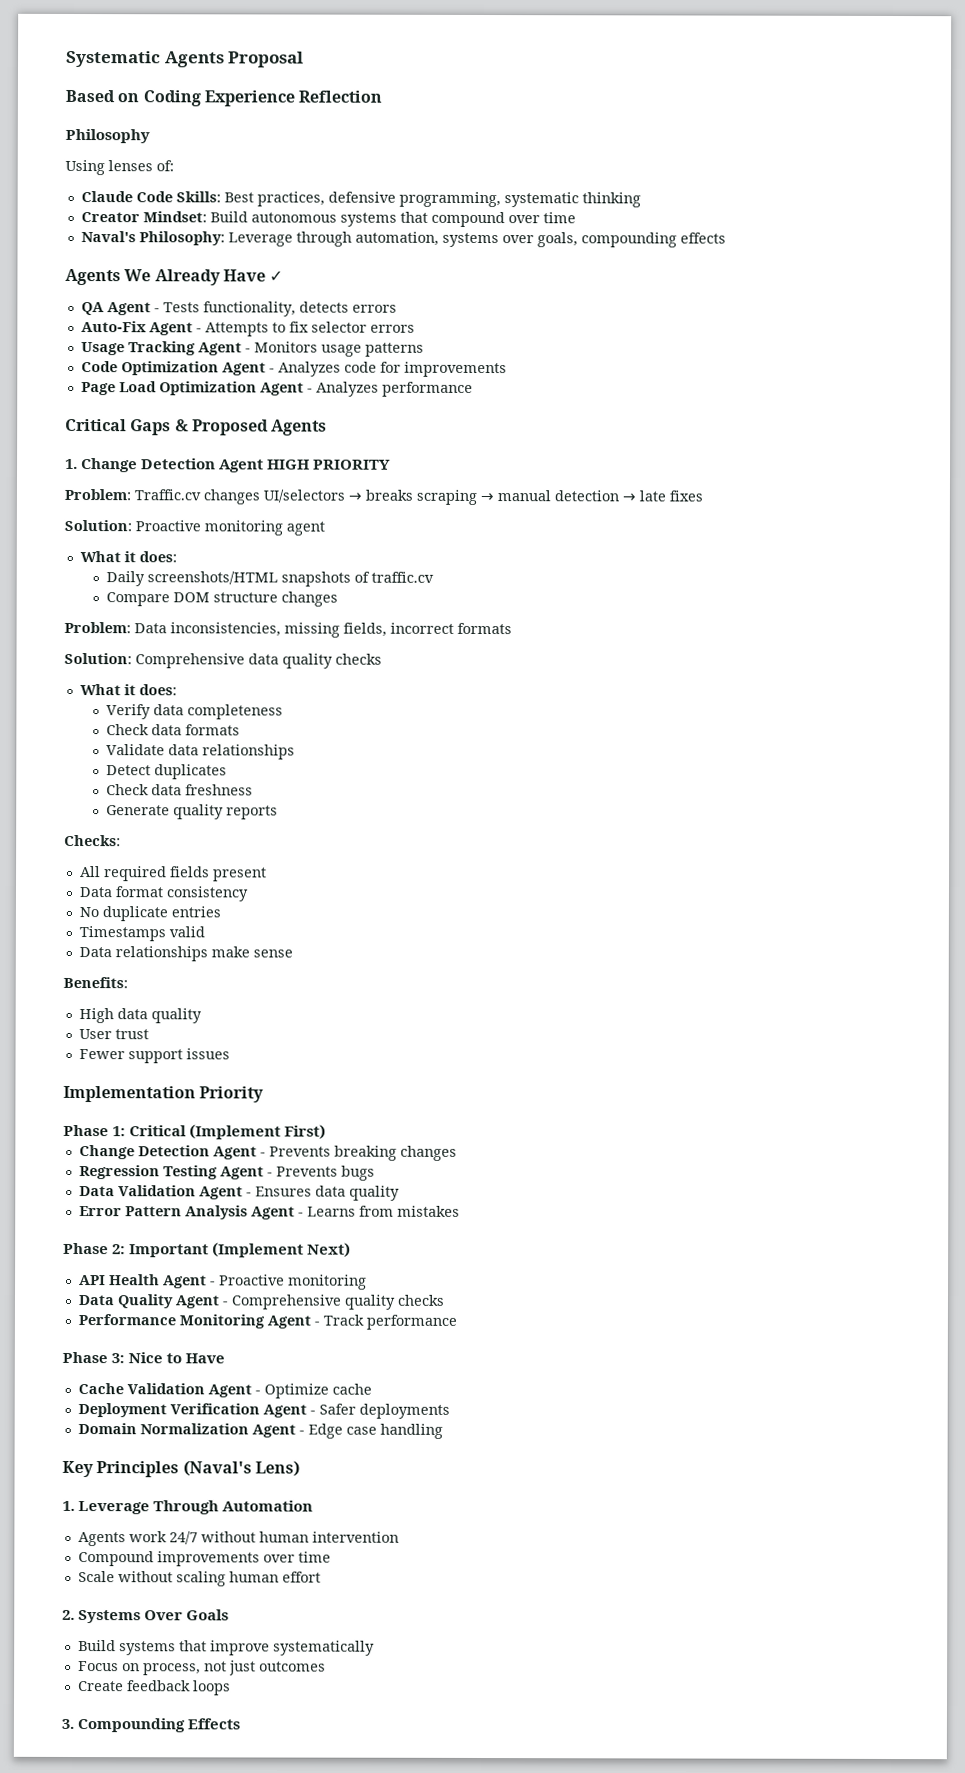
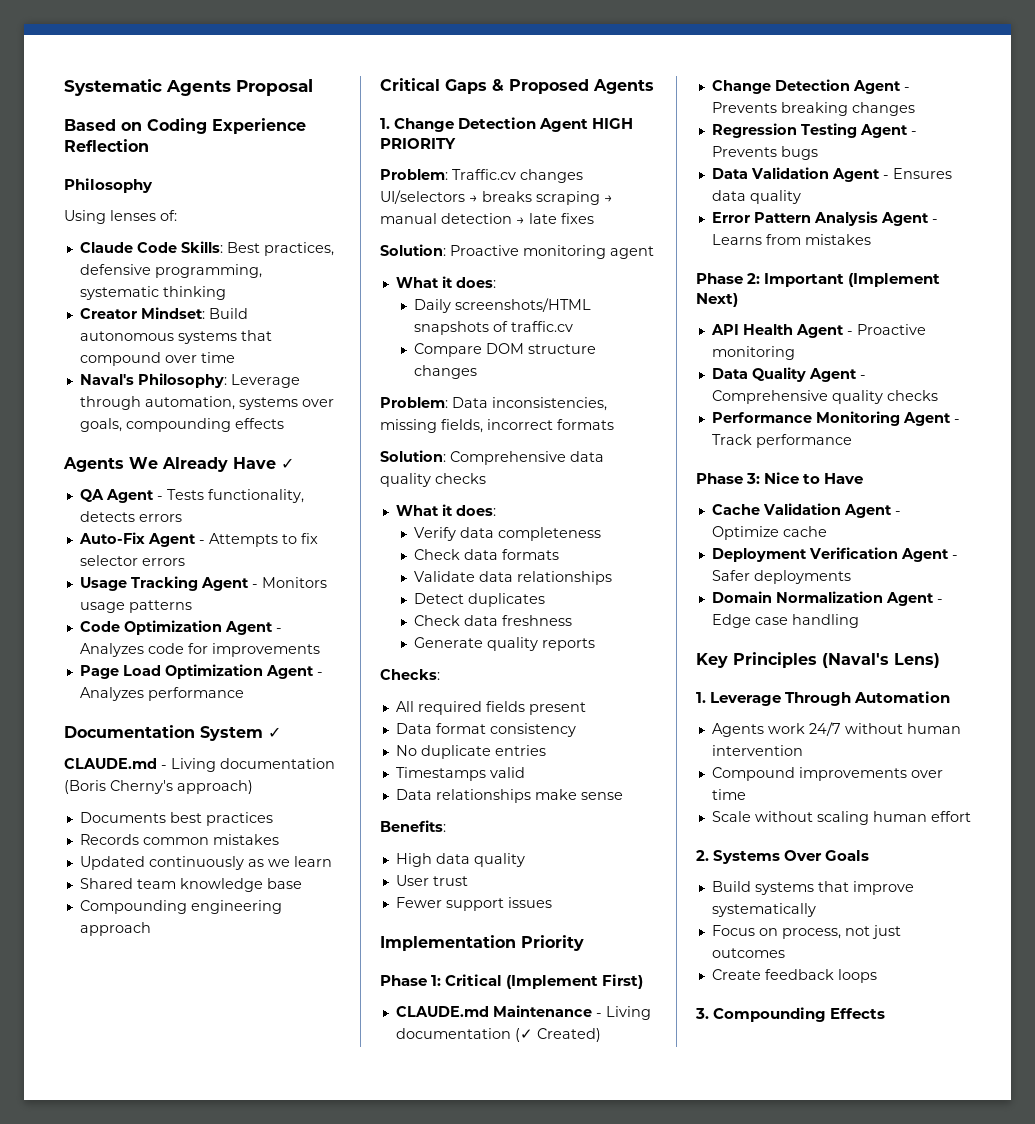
+ Documentation System ✓
+ CLAUDE.md - Living documentation (Boris Cherny's approach)
+ Documents best practices
+ Records common mistakes
+ Updated continuously as we learn
+ Shared team knowledge base
+ Compounding engineering approach
+ CLAUDE.md Maintenance - Living documentation (✓ Created)

